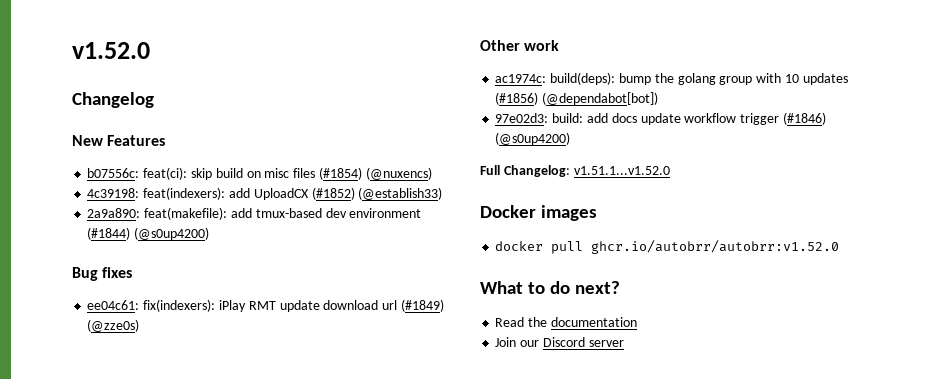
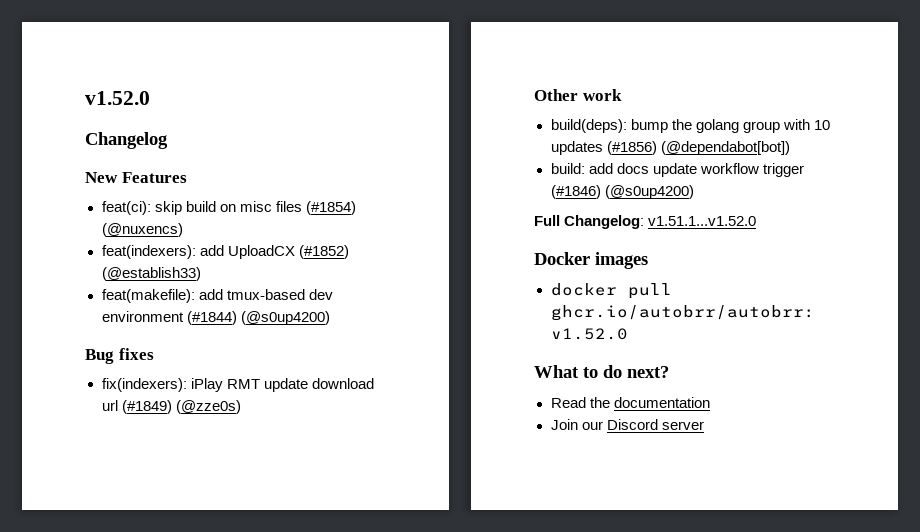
- b07556c: feat(ci): skip build on misc files (#1854) (@nuxencs)
+ feat(ci): skip build on misc files (#1854) (@nuxencs)
- 4c39198: feat(indexers): add UploadCX (#1852) (@establish33)
+ feat(indexers): add UploadCX (#1852) (@establish33)
- 2a9a890: feat(makefile): add tmux-based dev environment (#1844) (@s0up4200)
+ feat(makefile): add tmux-based dev environment (#1844) (@s0up4200)
- ee04c61: fix(indexers): iPlay RMT update download url (#1849) (@zze0s)
+ fix(indexers): iPlay RMT update download url (#1849) (@zze0s)
- ac1974c: build(deps): bump the golang group with 10 updates (#1856) (@dependabot[bot])
+ build(deps): bump the golang group with 10 updates (#1856) (@dependabot[bot])
- 97e02d3: build: add docs update workflow trigger (#1846) (@s0up4200)
+ build: add docs update workflow trigger (#1846) (@s0up4200)

